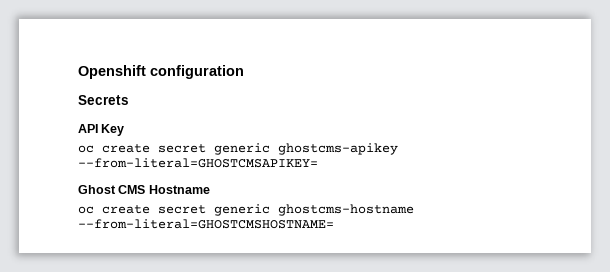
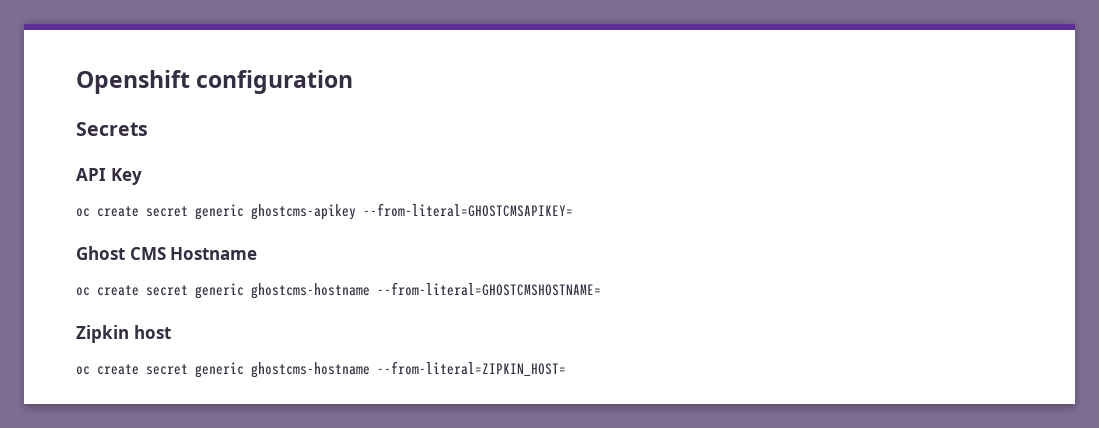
+ Zipkin host
+ oc create secret generic ghostcms-hostname --from-literal=ZIPKIN_HOST=

